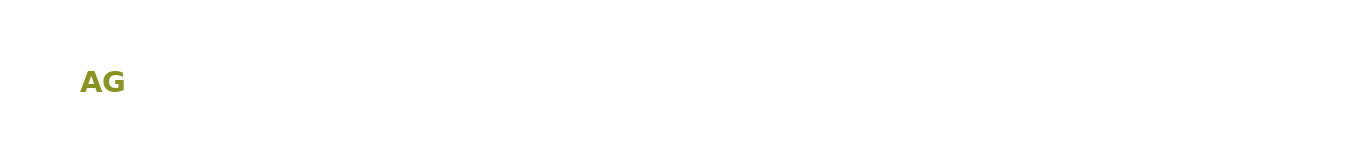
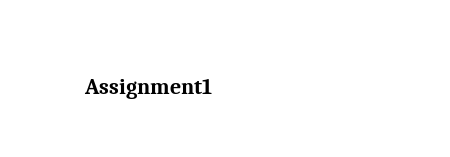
- AG
+ Assignment1

